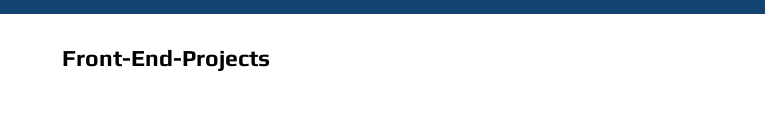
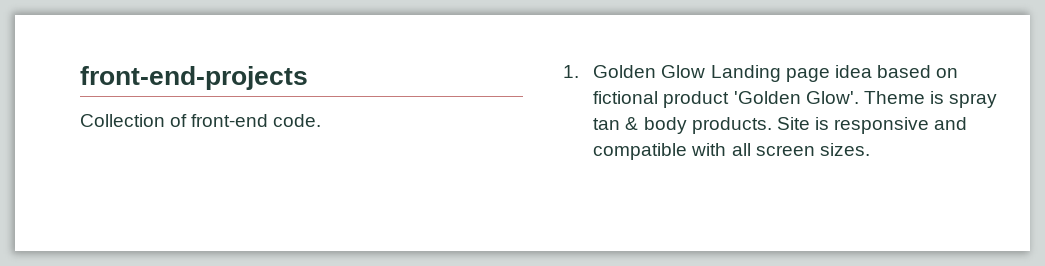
- Front-End-Projects
+ front-end-projects
+ Collection of front-end code.
+ 1. Golden Glow Landing page idea based on fictional product 'Golden Glow'. Theme is spray tan & body products. Site is responsive and compatible with all screen sizes.

